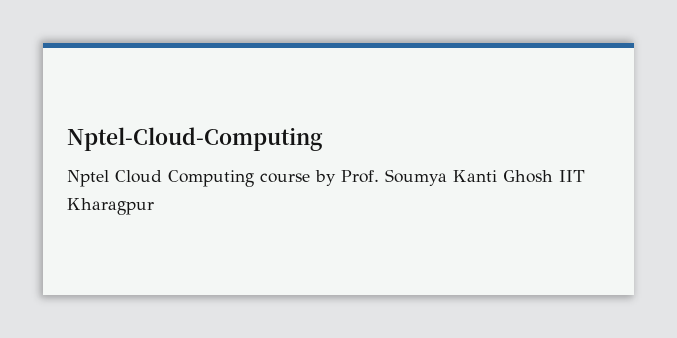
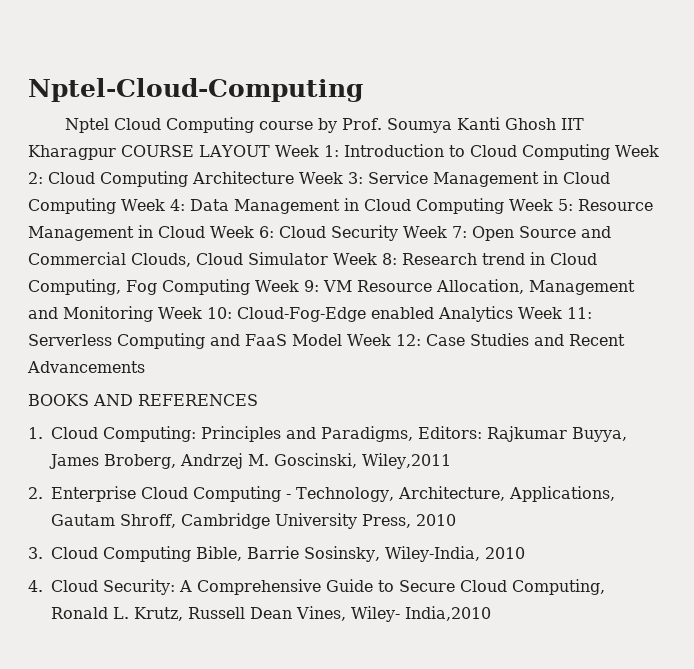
- Nptel Cloud Computing course by Prof. Soumya Kanti Ghosh IIT Kharagpur
+ Nptel Cloud Computing course by Prof. Soumya Kanti Ghosh IIT Kharagpur COURSE LAYOUT Week 1: Introduction to Cloud Computing Week 2: Cloud Computing Architecture Week 3: Service Management in Cloud Computing Week 4: Data Management in Cloud Computing Week 5: Resource Management in Cloud Week 6: Cloud Security Week 7: Open Source and Commercial Clouds, Cloud Simulator Week 8: Research trend in Cloud Computing, Fog Computing Week 9: VM Resource Allocation, Management and Monitoring Week 10: Cloud-Fog-Edge enabled Analytics Week 11: Serverless Computing and FaaS Model Week 12: Case Studies and Recent Advancements
+ BOOKS AND REFERENCES
+ 1. Cloud Computing: Principles and Paradigms, Editors: Rajkumar Buyya, James Broberg, Andrzej M. Goscinski, Wiley,2011
+ 2. Enterprise Cloud Computing - Technology, Architecture, Applications, Gautam Shroff, Cambridge University Press, 2010
+ 3. Cloud Computing Bible, Barrie Sosinsky, Wiley-India, 2010
+ 4. Cloud Security: A Comprehensive Guide to Secure Cloud Computing, Ronald L. Krutz, Russell Dean Vines, Wiley- India,2010

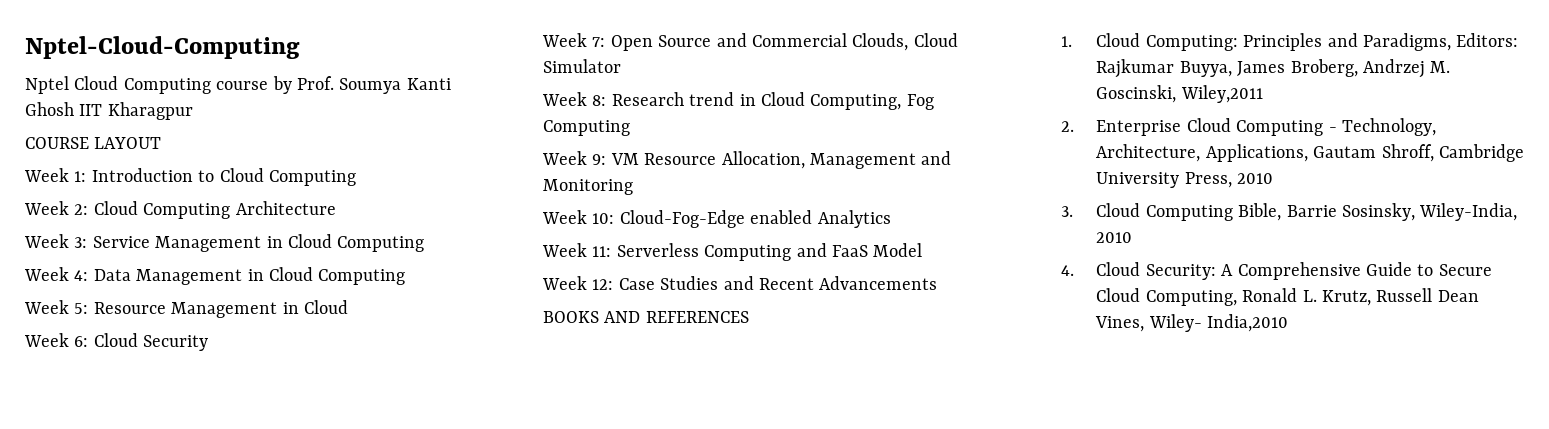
- Nptel Cloud Computing course by Prof. Soumya Kanti Ghosh IIT Kharagpur COURSE LAYOUT Week 1:
+ Nptel Cloud Computing course by Prof. Soumya Kanti Ghosh IIT Kharagpur
+ COURSE LAYOUT
+ Week 1:
- Introduction to Cloud Computing Week 2:
+ Introduction to Cloud Computing
+ Week 2:
- Cloud Computing Architecture Week 3:
+ Cloud Computing Architecture
+ Week 3:
- Service Management in Cloud Computing Week 4:
+ Service Management in Cloud Computing
+ Week 4:
- Data Management in Cloud Computing Week 5:
+ Data Management in Cloud Computing
+ Week 5:
- Resource Management in Cloud Week 6:
+ Resource Management in Cloud
+ Week 6:
- Cloud Security Week 7:
+ Cloud Security
+ Week 7:
- Open Source and Commercial Clouds, Cloud Simulator Week 8:
+ Open Source and Commercial Clouds, Cloud Simulator
+ Week 8:
- Research trend in Cloud Computing, Fog Computing Week 9:
+ Research trend in Cloud Computing, Fog Computing
+ Week 9:
- VM Resource Allocation, Management and Monitoring Week 10:
+ VM Resource Allocation, Management and Monitoring
+ Week 10:
- Cloud-Fog-Edge enabled Analytics Week 11:
+ Cloud-Fog-Edge enabled Analytics
+ Week 11:
- Serverless Computing and FaaS Model Week 12:
+ Serverless Computing and FaaS Model
+ Week 12:

